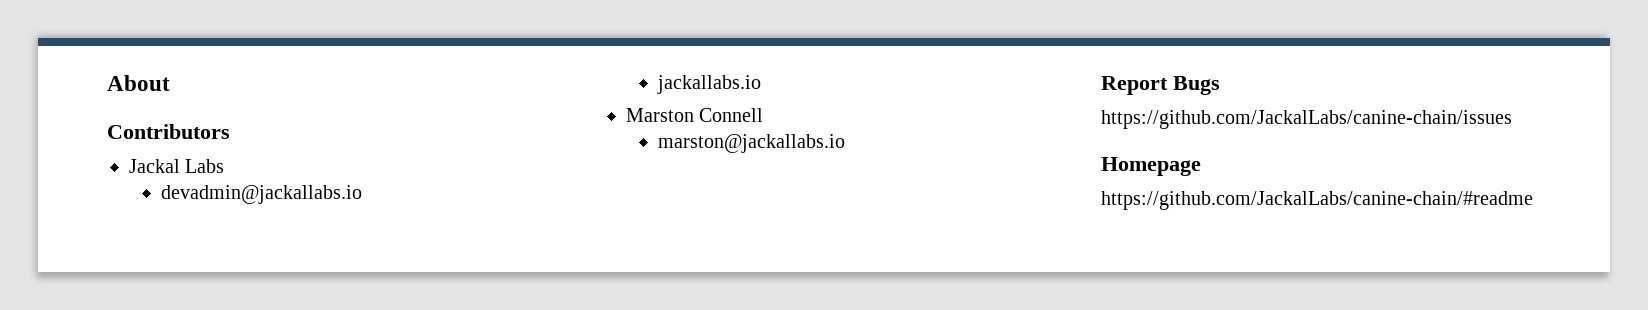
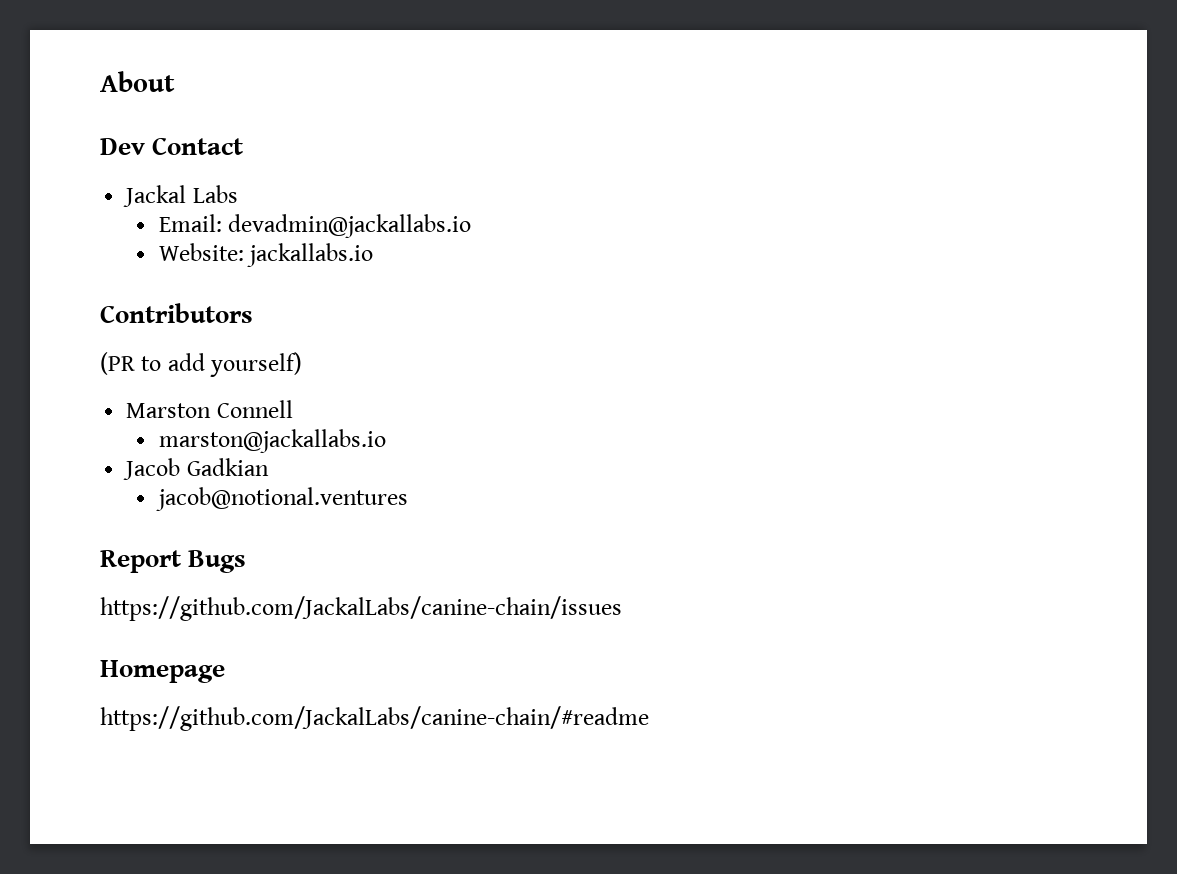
- Contributors
+ Dev Contact
- devadmin@jackallabs.io
+ Email: devadmin@jackallabs.io
- jackallabs.io
+ Website: jackallabs.io
+ Contributors
+ (PR to add yourself)
+ Jacob Gadkian
+ jacob@notional.ventures

